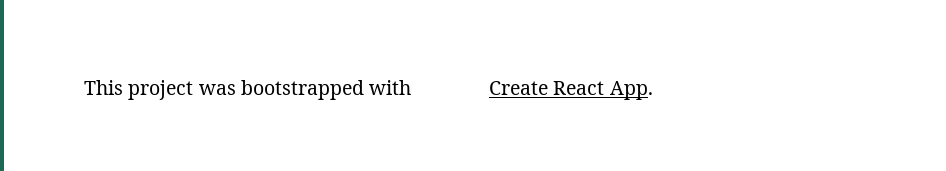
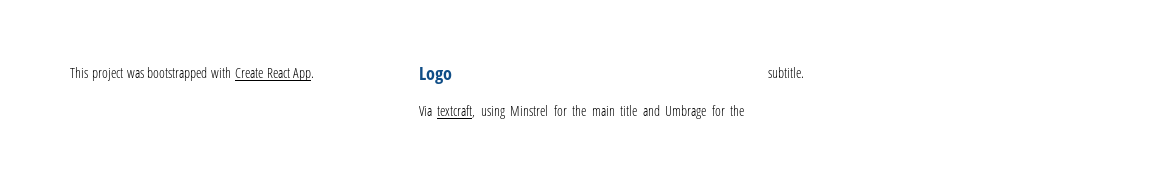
+ Logo
+ Via textcraft, using Minstrel for the main title and Umbrage for the subtitle.

